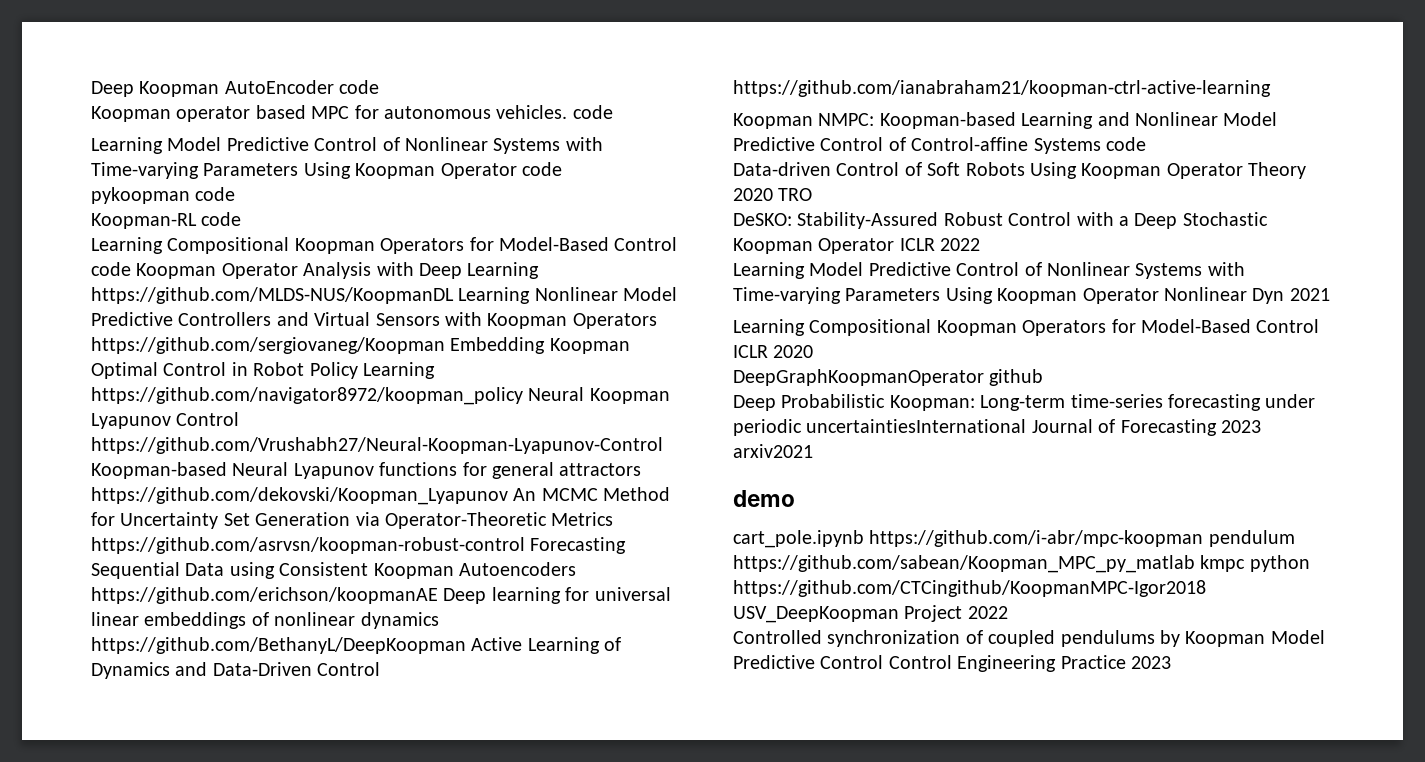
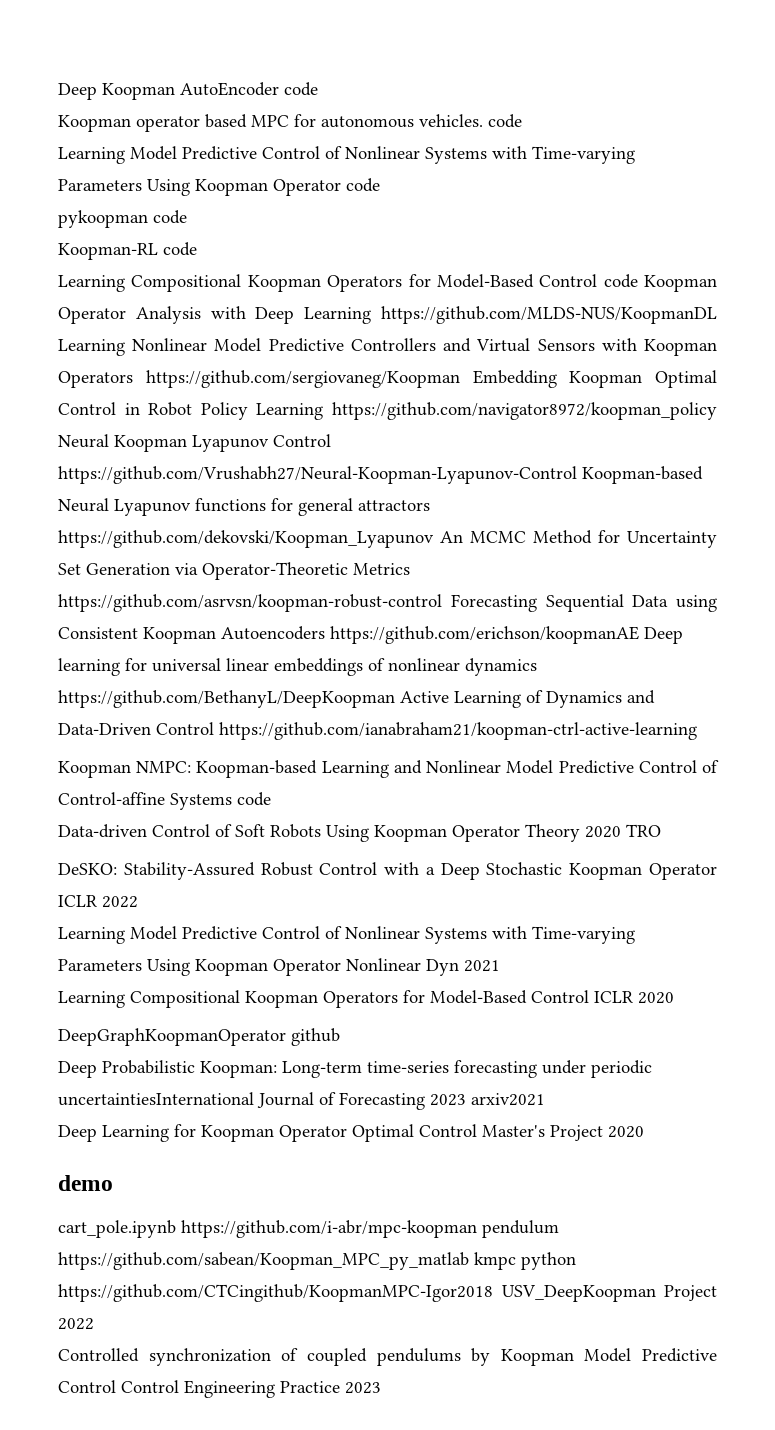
+ Deep Learning for Koopman Operator Optimal Control Master's Project 2020

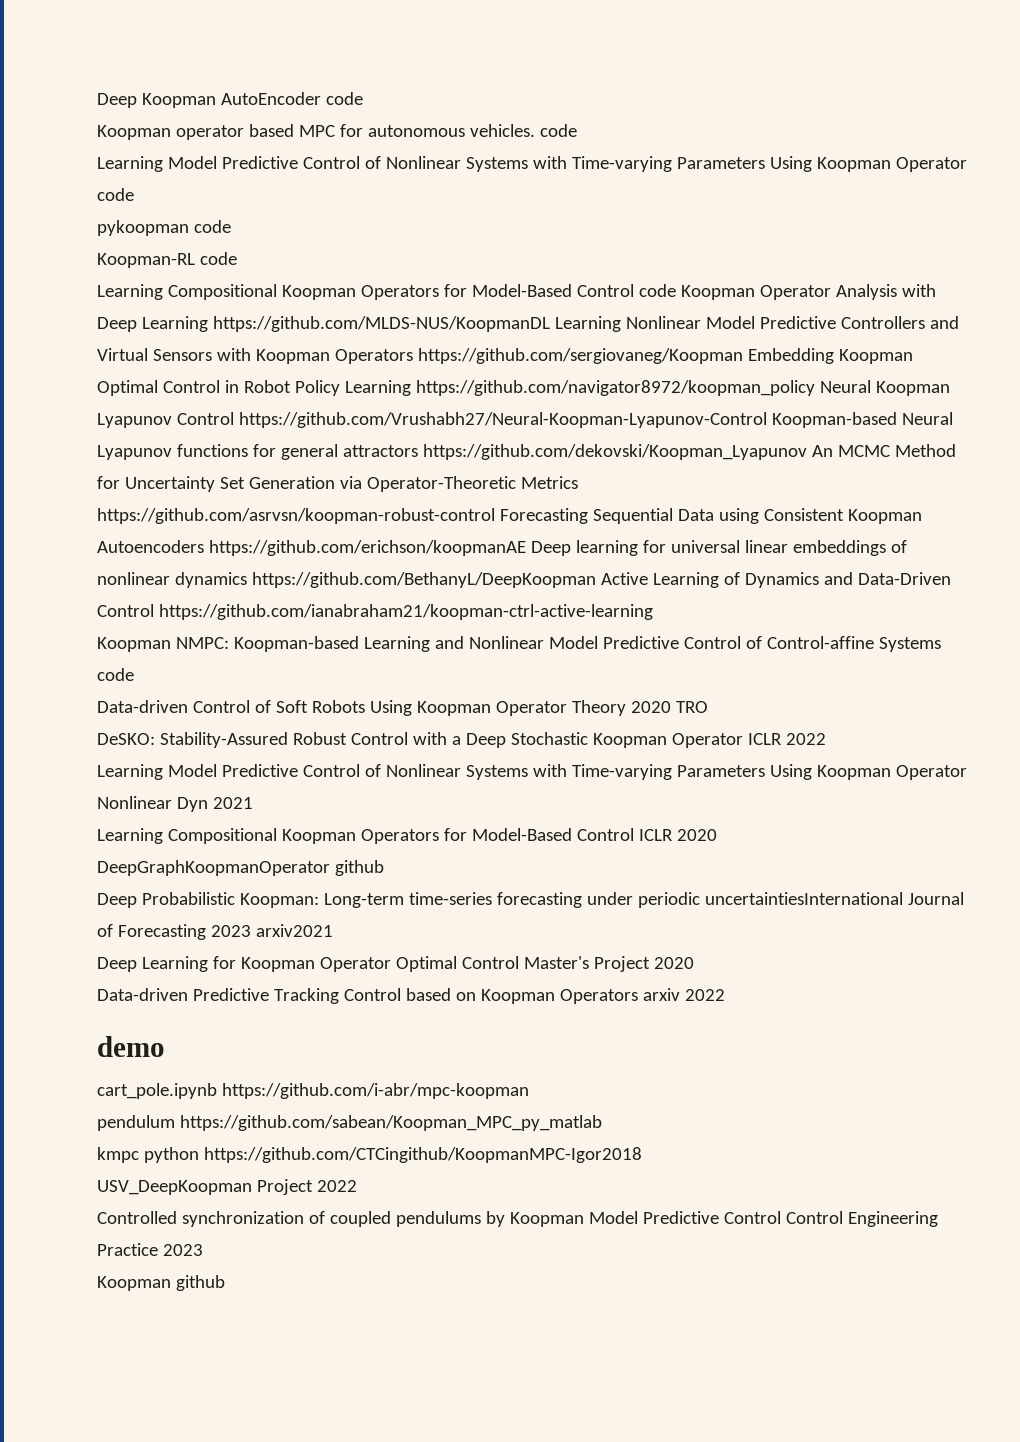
+ Data-driven Predictive Tracking Control based on Koopman Operators arxiv 2022
- cart_pole.ipynb https://github.com/i-abr/mpc-koopman pendulum https://github.com/sabean/Koopman_MPC_py_matlab kmpc python https://github.com/CTCingithub/KoopmanMPC-Igor2018 USV_DeepKoopman Project 2022
+ cart_pole.ipynb https://github.com/i-abr/mpc-koopman
+ pendulum https://github.com/sabean/Koopman_MPC_py_matlab
+ kmpc python https://github.com/CTCingithub/KoopmanMPC-Igor2018
+ USV_DeepKoopman Project 2022
+ Koopman github

